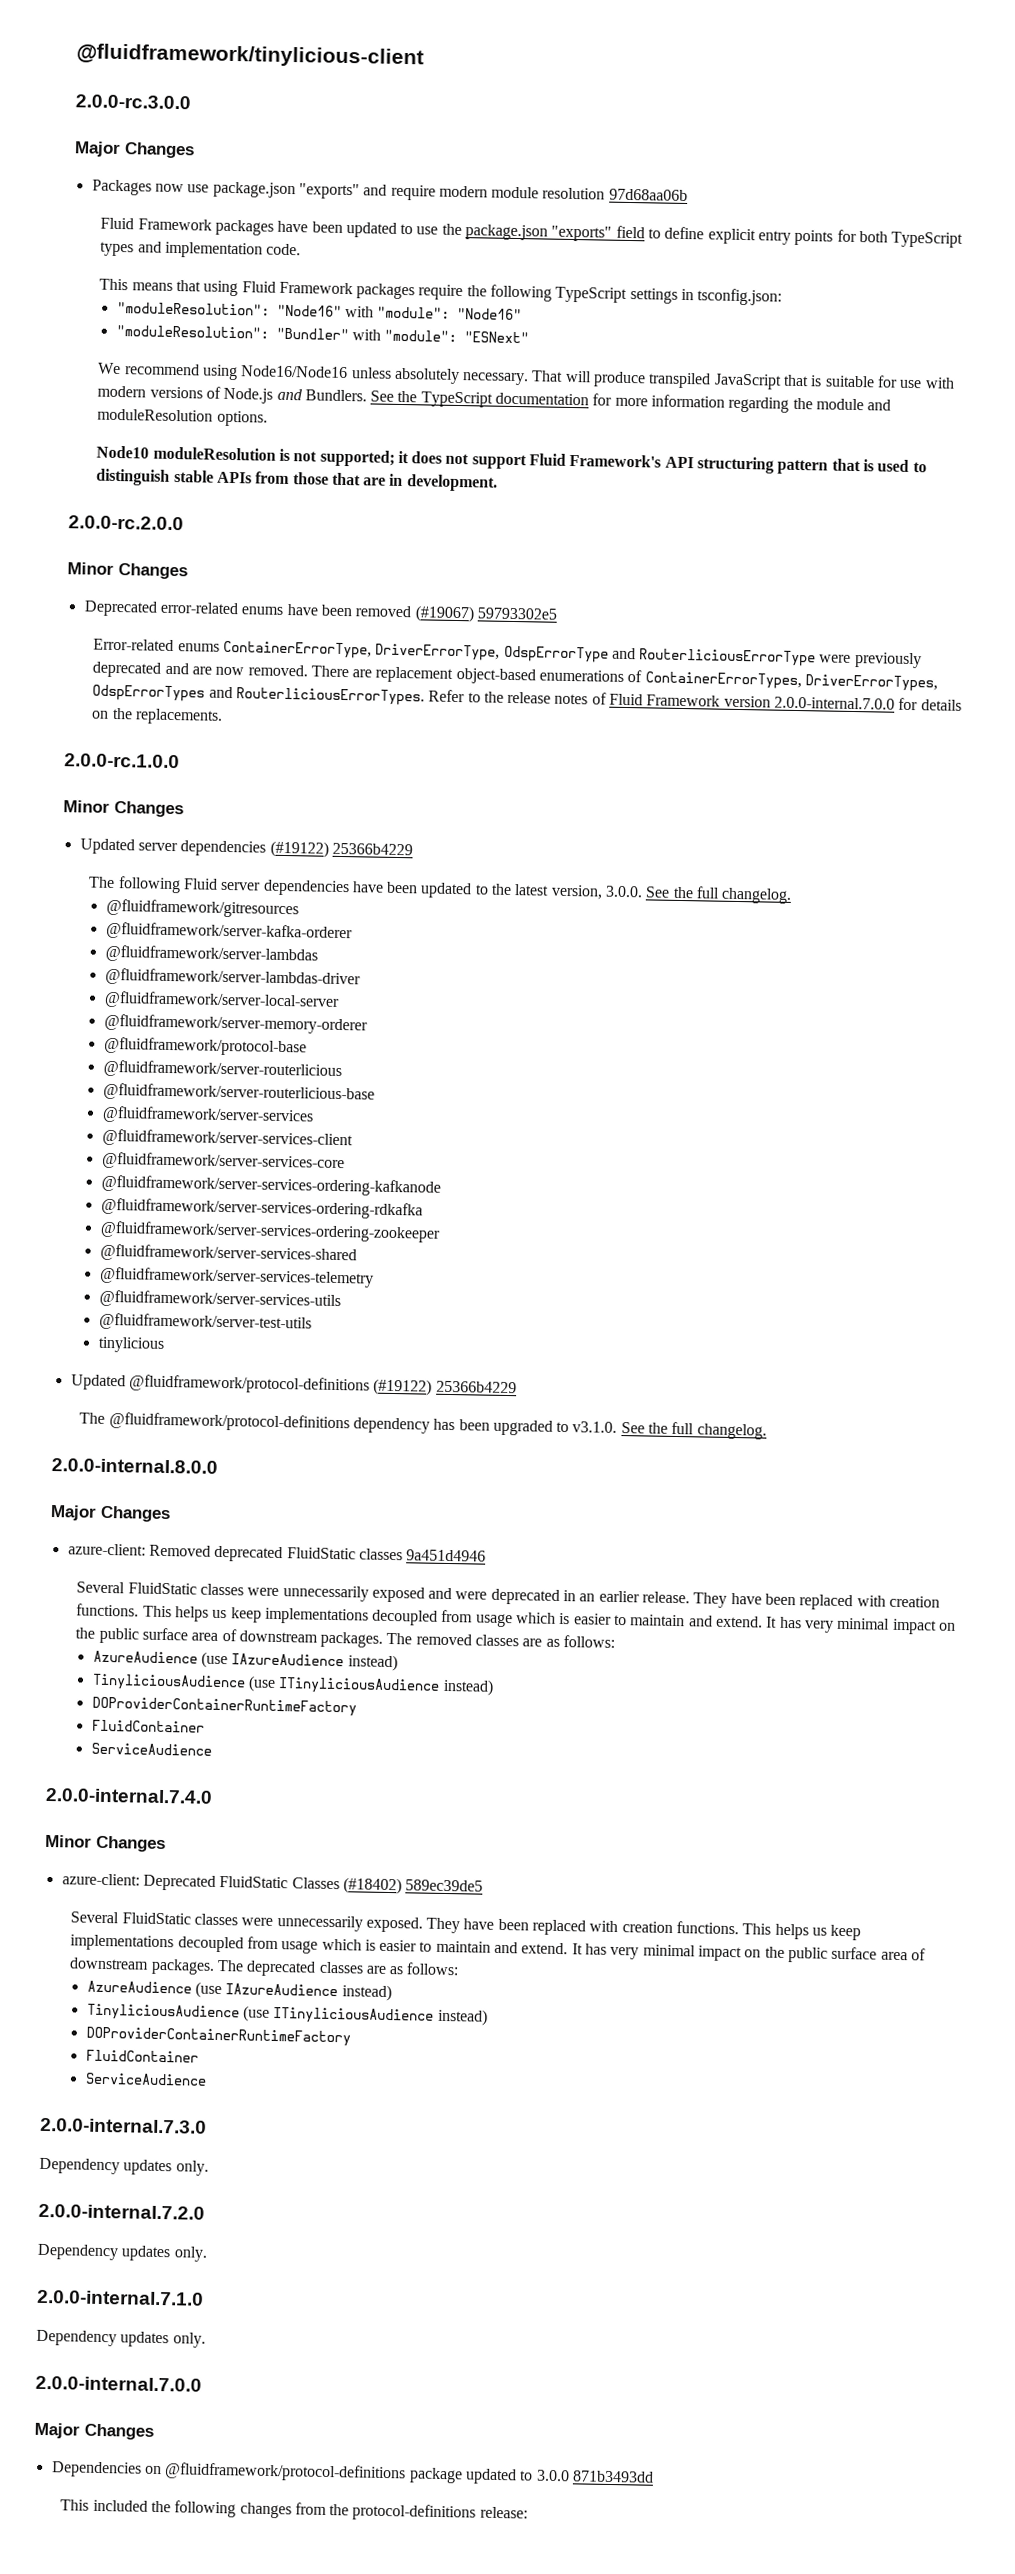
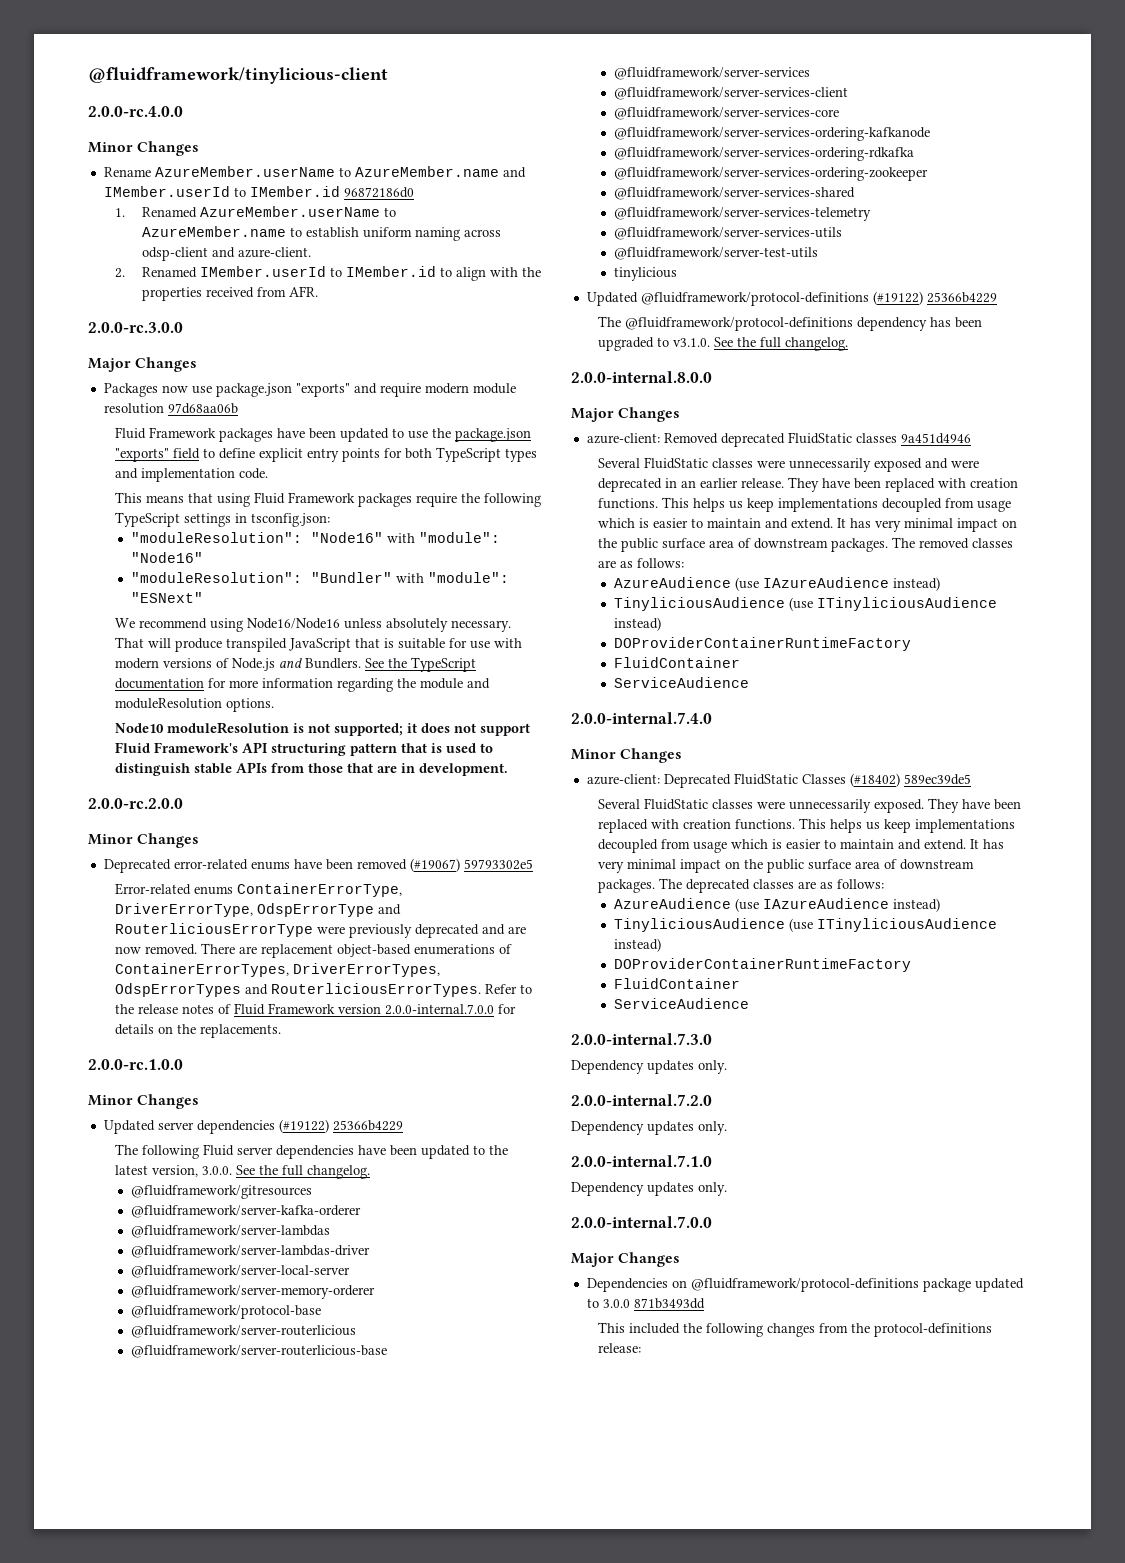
+ 2.0.0-rc.4.0.0
+ Minor Changes
+ Rename AzureMember.userName to AzureMember.name and IMember.userId to IMember.id 96872186d0
+ 1. Renamed AzureMember.userName to AzureMember.name to establish uniform naming across odsp-client and azure-client.
+ 2. Renamed IMember.userId to IMember.id to align with the properties received from AFR.

